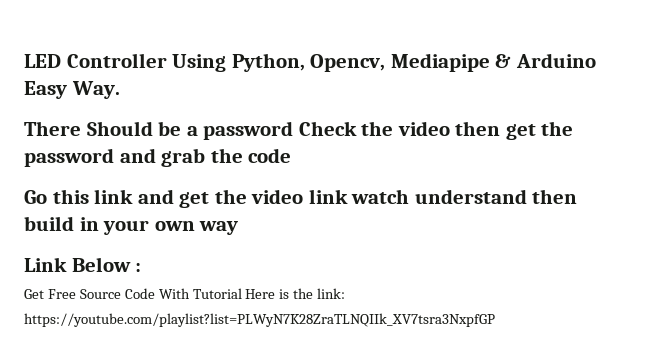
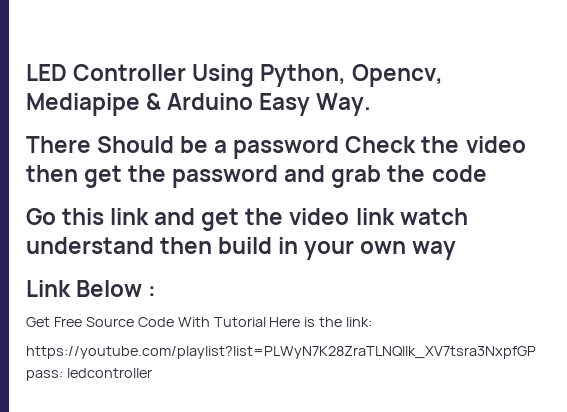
- https://youtube.com/playlist?list=PLWyN7K28ZraTLNQIIk_XV7tsra3NxpfGP
+ https://youtube.com/playlist?list=PLWyN7K28ZraTLNQIIk_XV7tsra3NxpfGP pass: ledcontroller

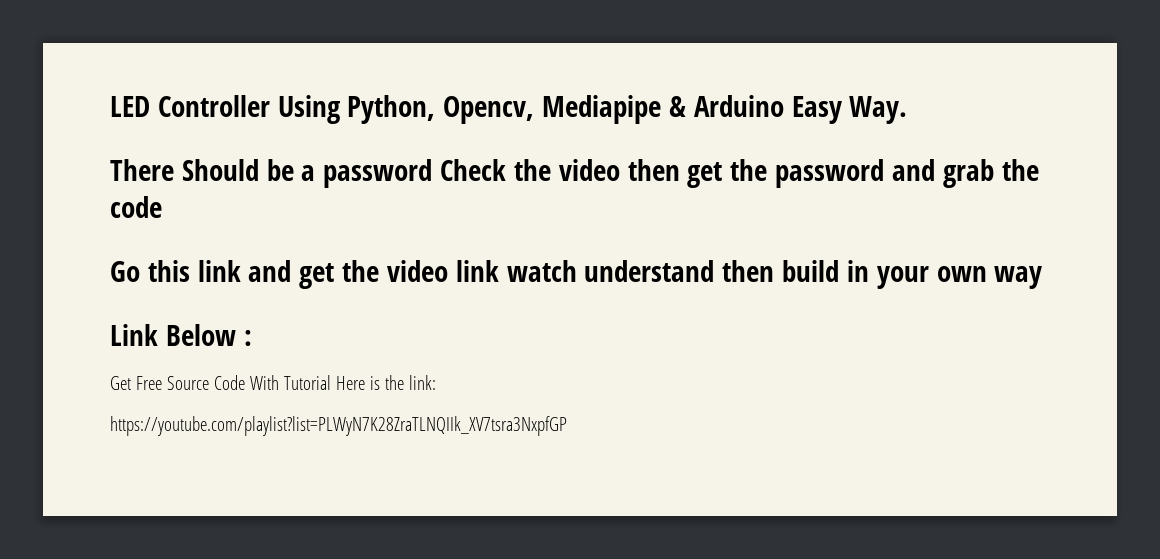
- https://youtube.com/playlist?list=PLWyN7K28ZraTLNQIIk_XV7tsra3NxpfGP pass: ledcontroller
+ https://youtube.com/playlist?list=PLWyN7K28ZraTLNQIIk_XV7tsra3NxpfGP

